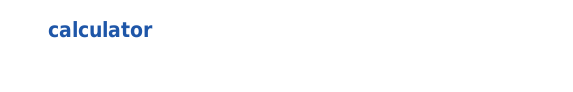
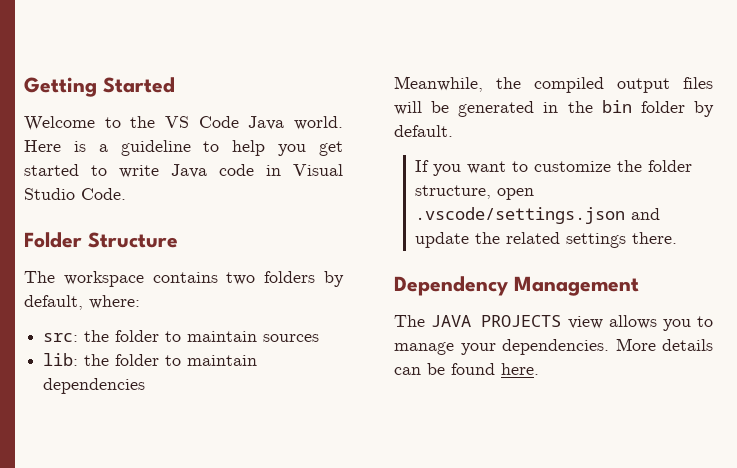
- calculator
+ Getting Started
+ Welcome to the VS Code Java world. Here is a guideline to help you get started to write Java code in Visual Studio Code.
+ Folder Structure
+ The workspace contains two folders by default, where:
+ src: the folder to maintain sources
+ lib: the folder to maintain dependencies
+ Meanwhile, the compiled output files will be generated in the bin folder by default.
+ If you want to customize the folder structure, open .vscode/settings.json and update the related settings there.
+ Dependency Management
+ The JAVA PROJECTS view allows you to manage your dependencies. More details can be found here.

